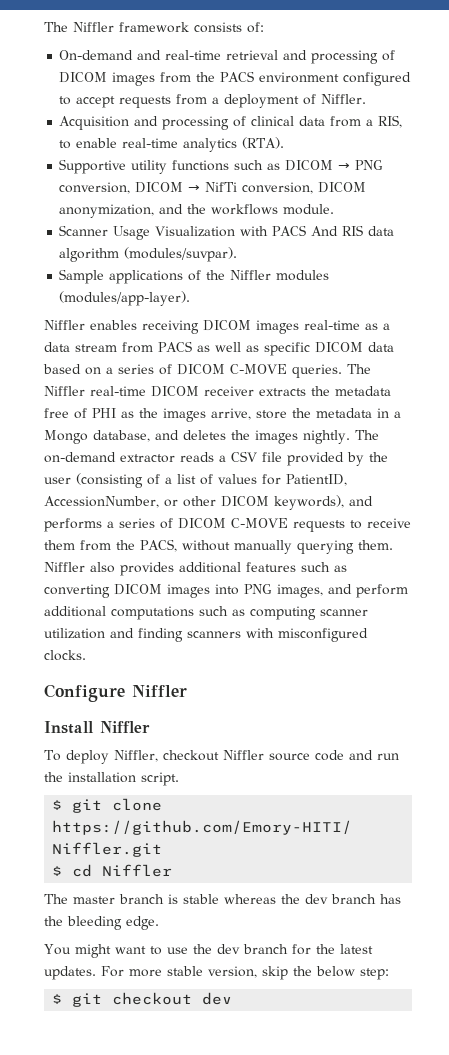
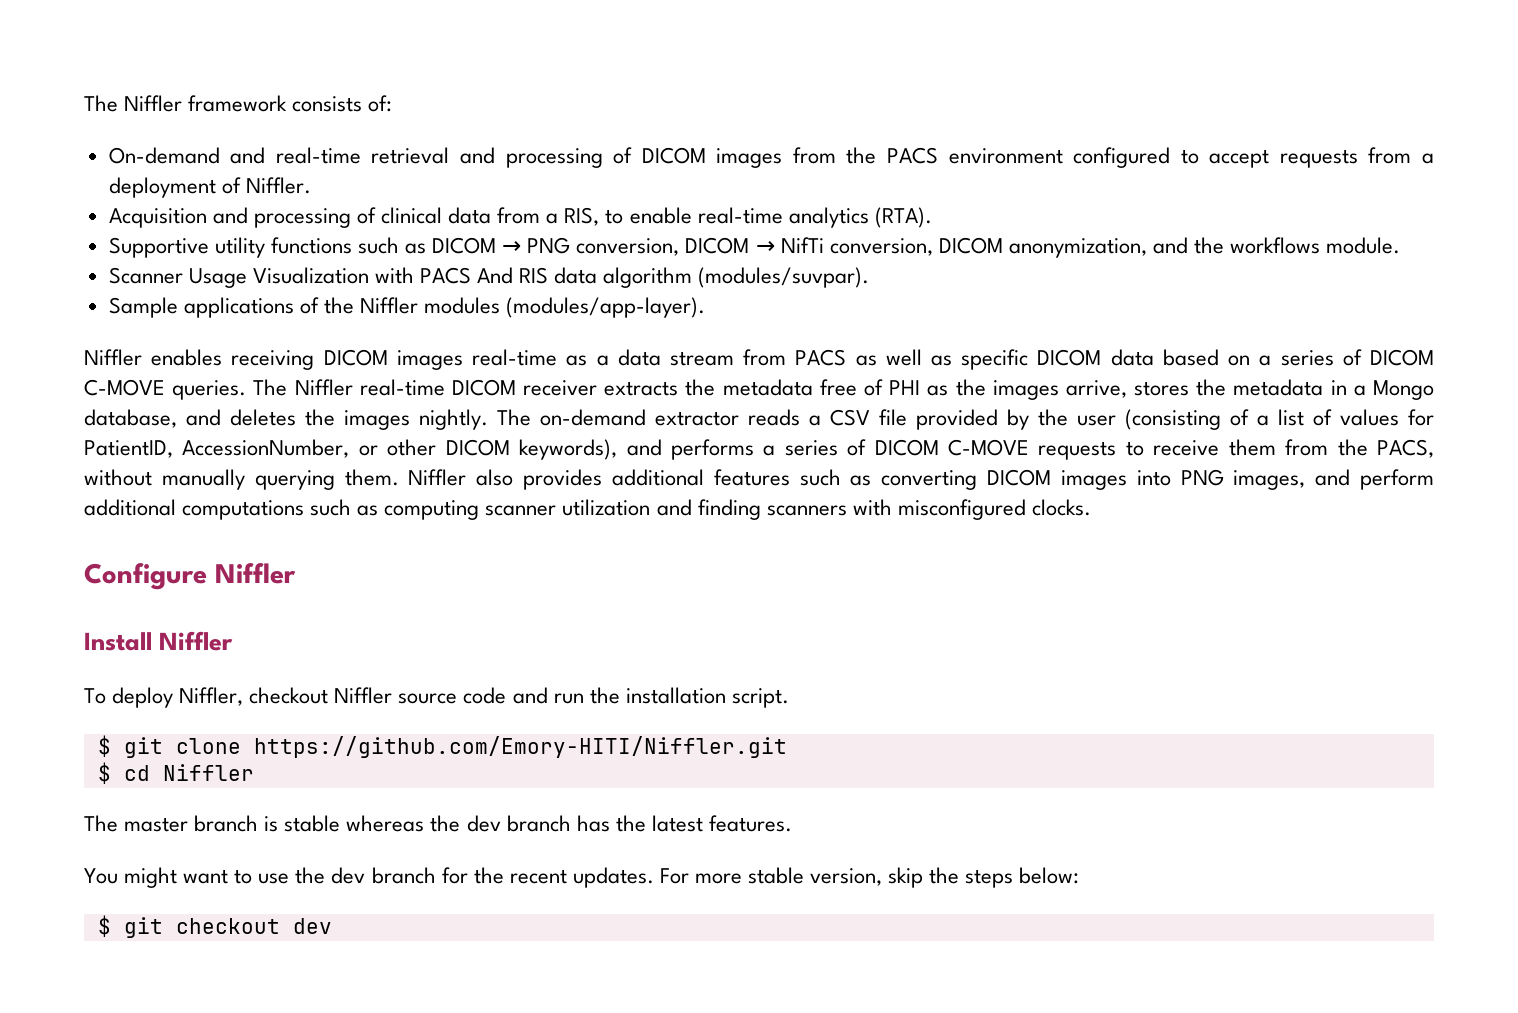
- The Niffler real-time DICOM receiver extracts the metadata free of PHI as the images arrive, store the metadata in a Mongo database, and deletes the images nightly.
+ The Niffler real-time DICOM receiver extracts the metadata free of PHI as the images arrive, stores the metadata in a Mongo database, and deletes the images nightly.
- The master branch is stable whereas the dev branch has the bleeding edge.
+ The master branch is stable whereas the dev branch has the latest features.
- You might want to use the dev branch for the latest updates.
+ You might want to use the dev branch for the recent updates.
- For more stable version, skip the below step:
+ For more stable version, skip the steps below:

